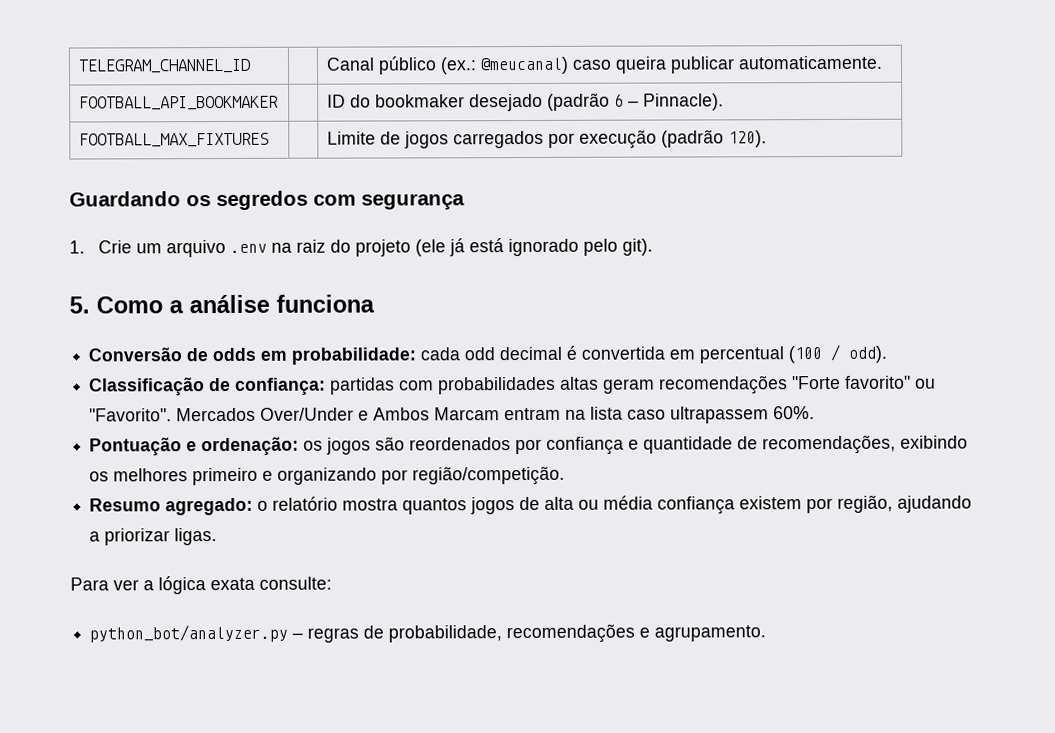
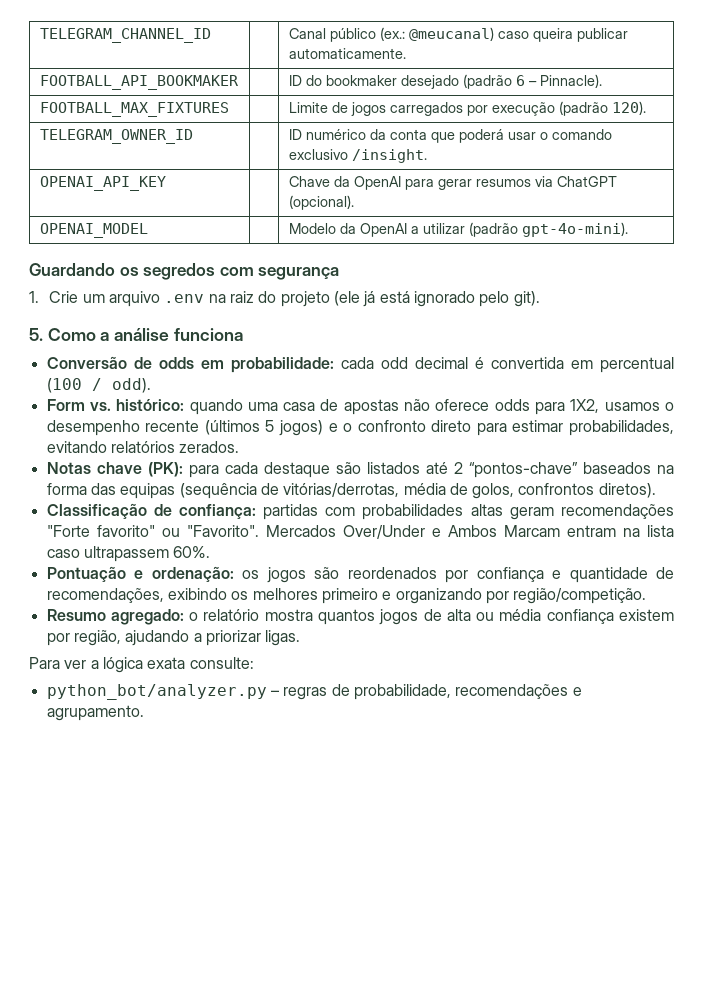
+ TELEGRAM_OWNER_ID | | ID numérico da conta que poderá usar o comando exclusivo /insight.
+ OPENAI_API_KEY | | Chave da OpenAI para gerar resumos via ChatGPT (opcional).
+ OPENAI_MODEL | | Modelo da OpenAI a utilizar (padrão gpt-4o-mini).
+ Form vs. histórico: quando uma casa de apostas não oferece odds para 1X2, usamos o desempenho recente (últimos 5 jogos) e o confronto direto para estimar probabilidades, evitando relatórios zerados.
+ Notas chave (PK): para cada destaque são listados até 2 “pontos-chave” baseados na forma das equipas (sequência de vitórias/derrotas, média de golos, confrontos diretos).

